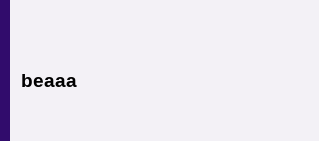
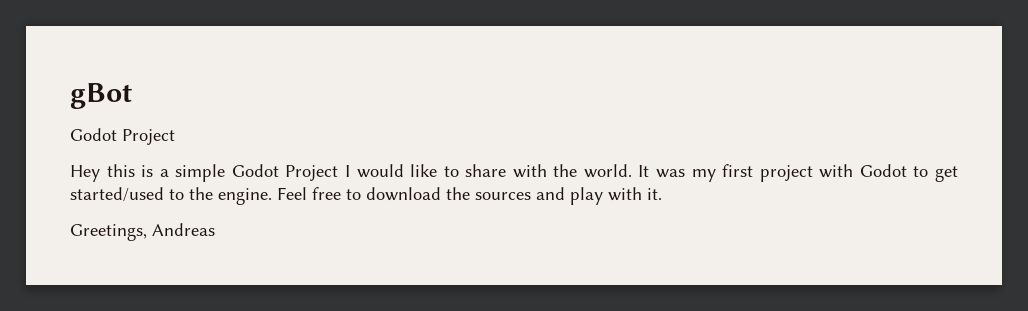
- beaaa
+ gBot
+ Godot Project
+ Hey this is a simple Godot Project I would like to share with the world. It was my first project with Godot to get started/used to the engine. Feel free to download the sources and play with it.
+ Greetings, Andreas

